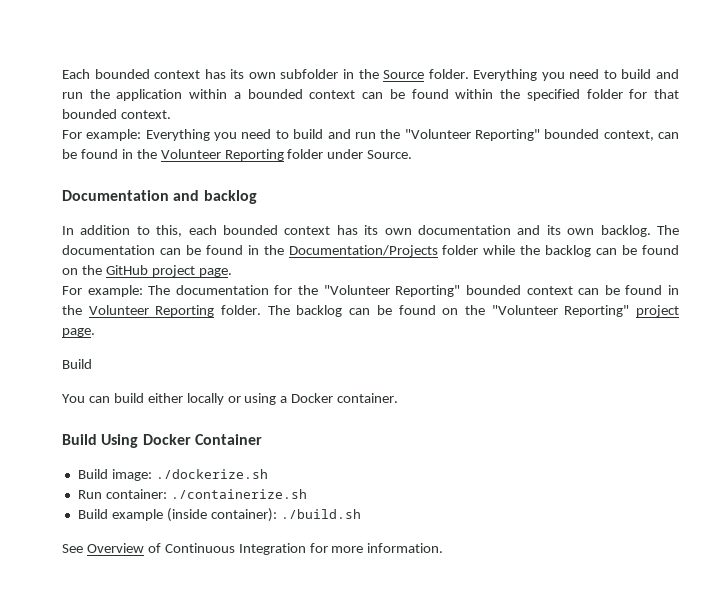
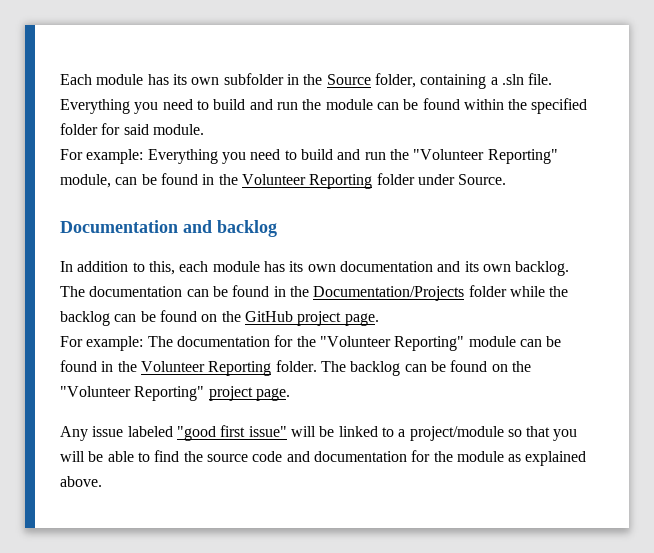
- Each bounded context has its own subfolder in the Source folder. Everything you need to build and run the application within a bounded context can be found within the specified folder for that bounded context.
+ Each module has its own subfolder in the Source folder, containing a .sln file. Everything you need to build and run the module can be found within the specified folder for said module.
- For example: Everything you need to build and run the "Volunteer Reporting" bounded context, can be found in the Volunteer Reporting folder under Source.
+ For example: Everything you need to build and run the "Volunteer Reporting" module, can be found in the Volunteer Reporting folder under Source.
- In addition to this, each bounded context has its own documentation and its own backlog.
+ In addition to this, each module has its own documentation and its own backlog.
- For example: The documentation for the "Volunteer Reporting" bounded context can be found in the Volunteer Reporting folder.
+ For example: The documentation for the "Volunteer Reporting" module can be found in the Volunteer Reporting folder.
  The backlog can be found on the "Volunteer Reporting" project page.
- Build
- You can build either locally or using a Docker container.
- Build Using Docker Container
- Build image: ./dockerize.sh
- Run container: ./containerize.sh
- Build example (inside container): ./build.sh
- See Overview of Continuous Integration for more information.
+ Any issue labeled "good first issue" will be linked to a project/module so that you will be able to find the source code and documentation for the module as explained above.

